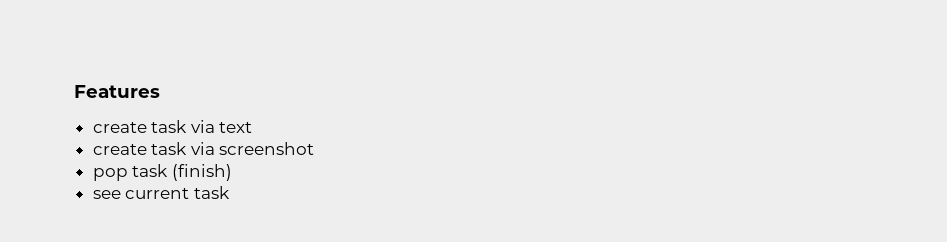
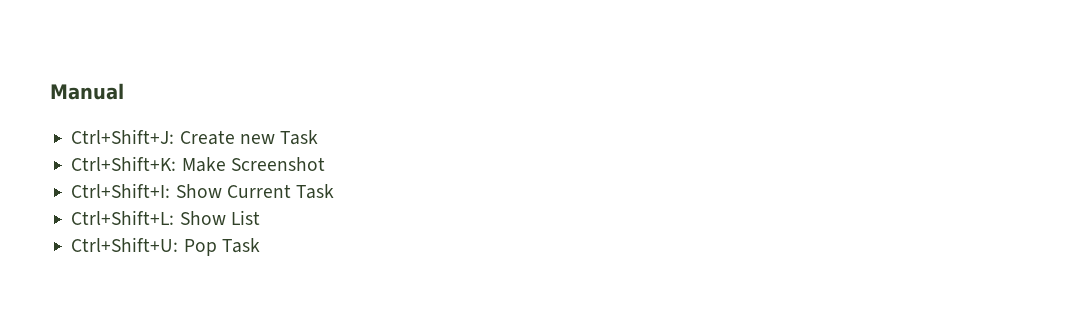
- Features
- create task via text
- create task via screenshot
- pop task (finish)
- see current task
+ Manual
+ Ctrl+Shift+J: Create new Task
+ Ctrl+Shift+K: Make Screenshot
+ Ctrl+Shift+I: Show Current Task
+ Ctrl+Shift+L: Show List
+ Ctrl+Shift+U: Pop Task

